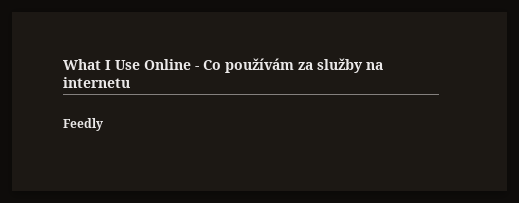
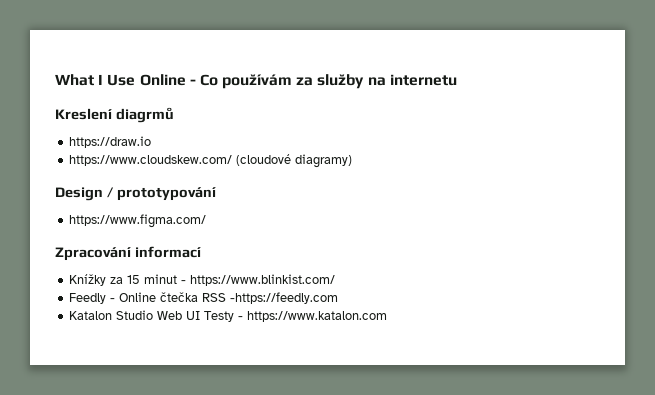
- Feedly
+ Kreslení diagrmů
+ https://draw.io
+ https://www.cloudskew.com/ (cloudové diagramy)
+ Design / prototypování
+ https://www.figma.com/
+ Zpracování informací
+ Knížky za 15 minut - https://www.blinkist.com/
+ Feedly - Online čtečka RSS -https://feedly.com
+ Katalon Studio Web UI Testy - https://www.katalon.com

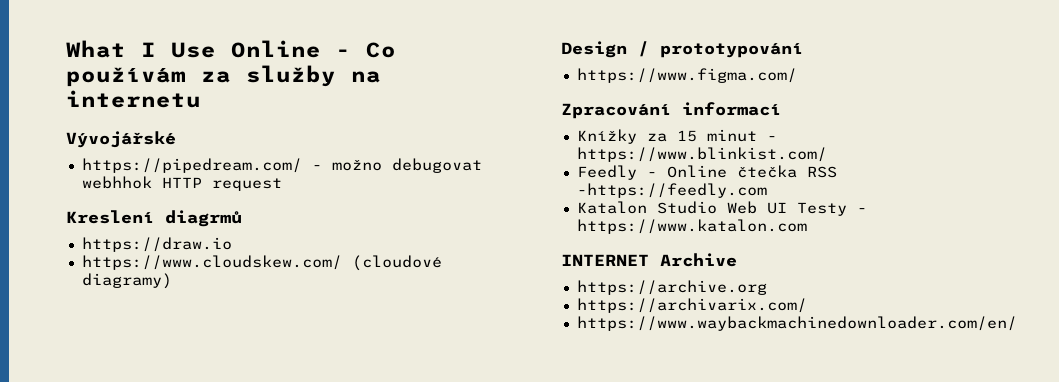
+ Vývojářské
+ https://pipedream.com/ - možno debugovat webhhok HTTP request
+ INTERNET Archive
+ https://archive.org
+ https://archivarix.com/
+ https://www.waybackmachinedownloader.com/en/

